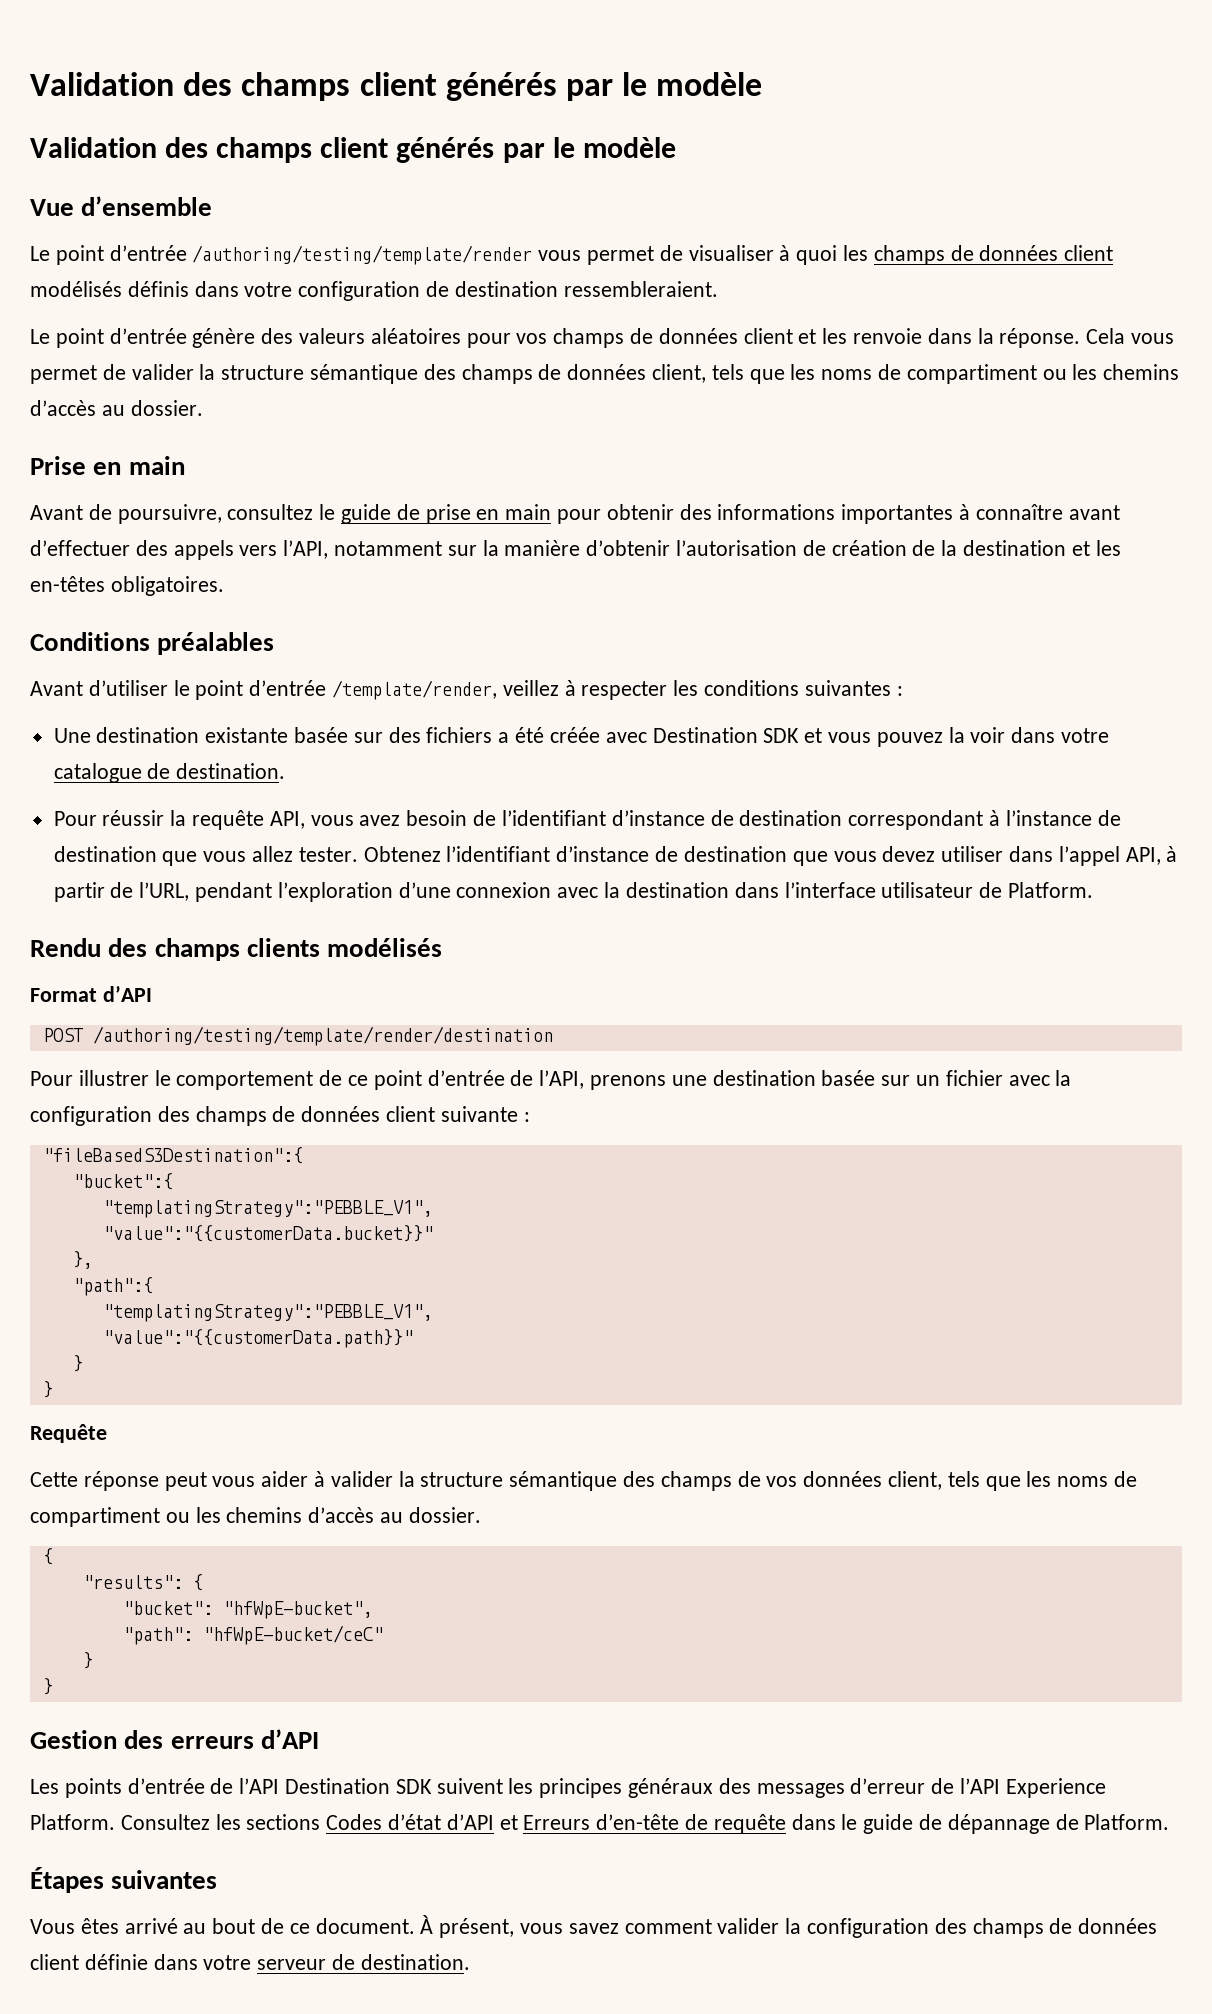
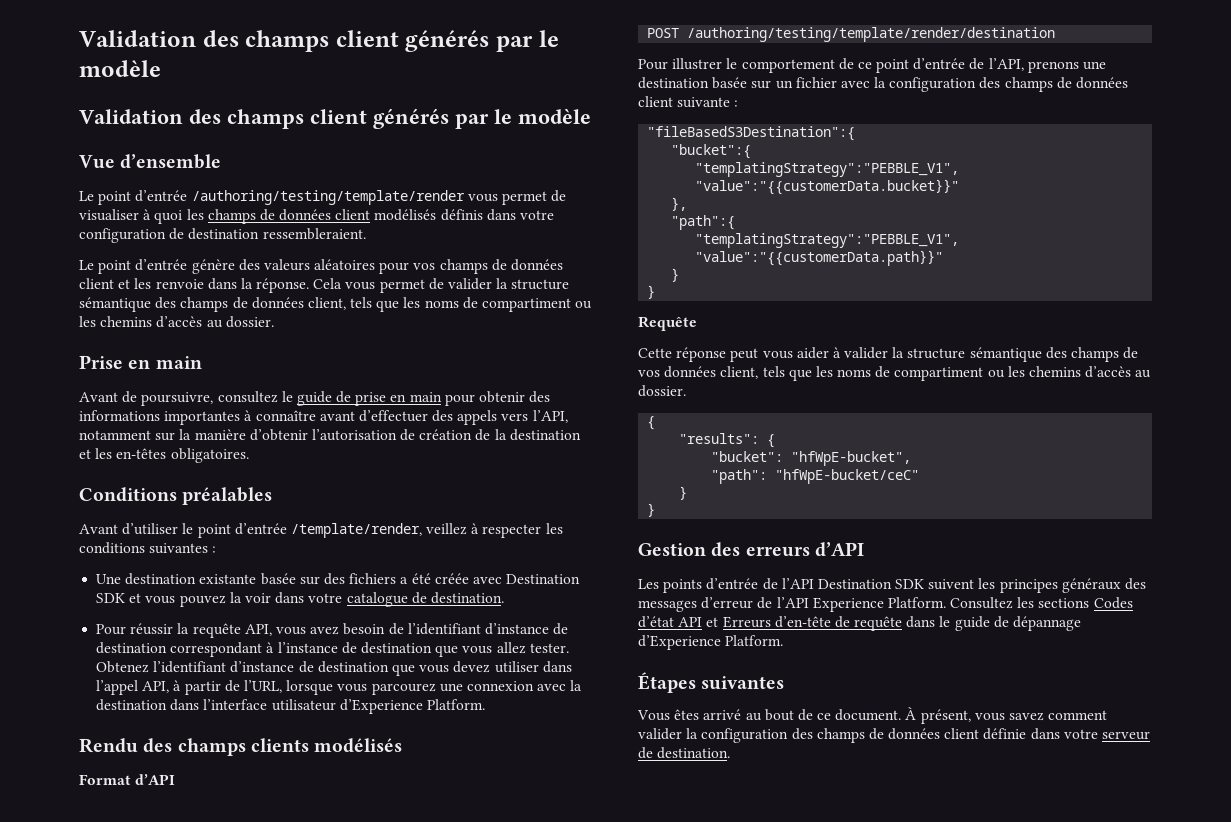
- Obtenez l’identifiant d’instance de destination que vous devez utiliser dans l’appel API, à partir de l’URL, pendant l’exploration d’une connexion avec la destination dans l’interface utilisateur de Platform.
+ Obtenez l’identifiant d’instance de destination que vous devez utiliser dans l’appel API, à partir de l’URL, lorsque vous parcourez une connexion avec la destination dans l’interface utilisateur d’Experience Platform.
- Consultez les sections Codes d’état d’API et Erreurs d’en-tête de requête dans le guide de dépannage de Platform.
+ Consultez les sections Codes d’état API et Erreurs d’en-tête de requête dans le guide de dépannage d’Experience Platform.

